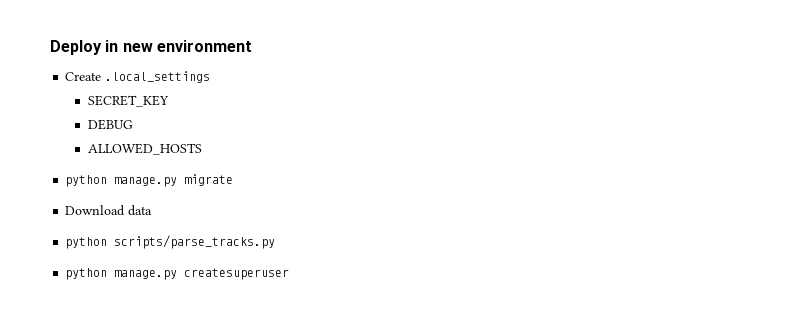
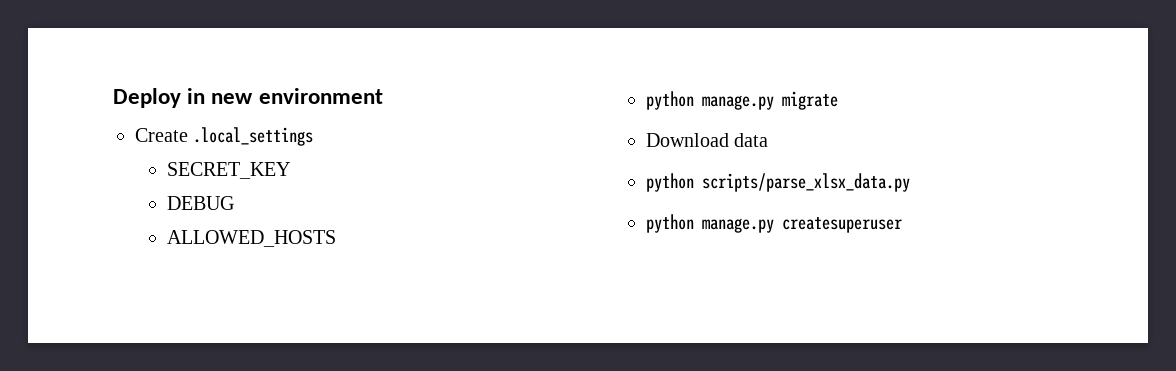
- python scripts/parse_tracks.py
+ python scripts/parse_xlsx_data.py

